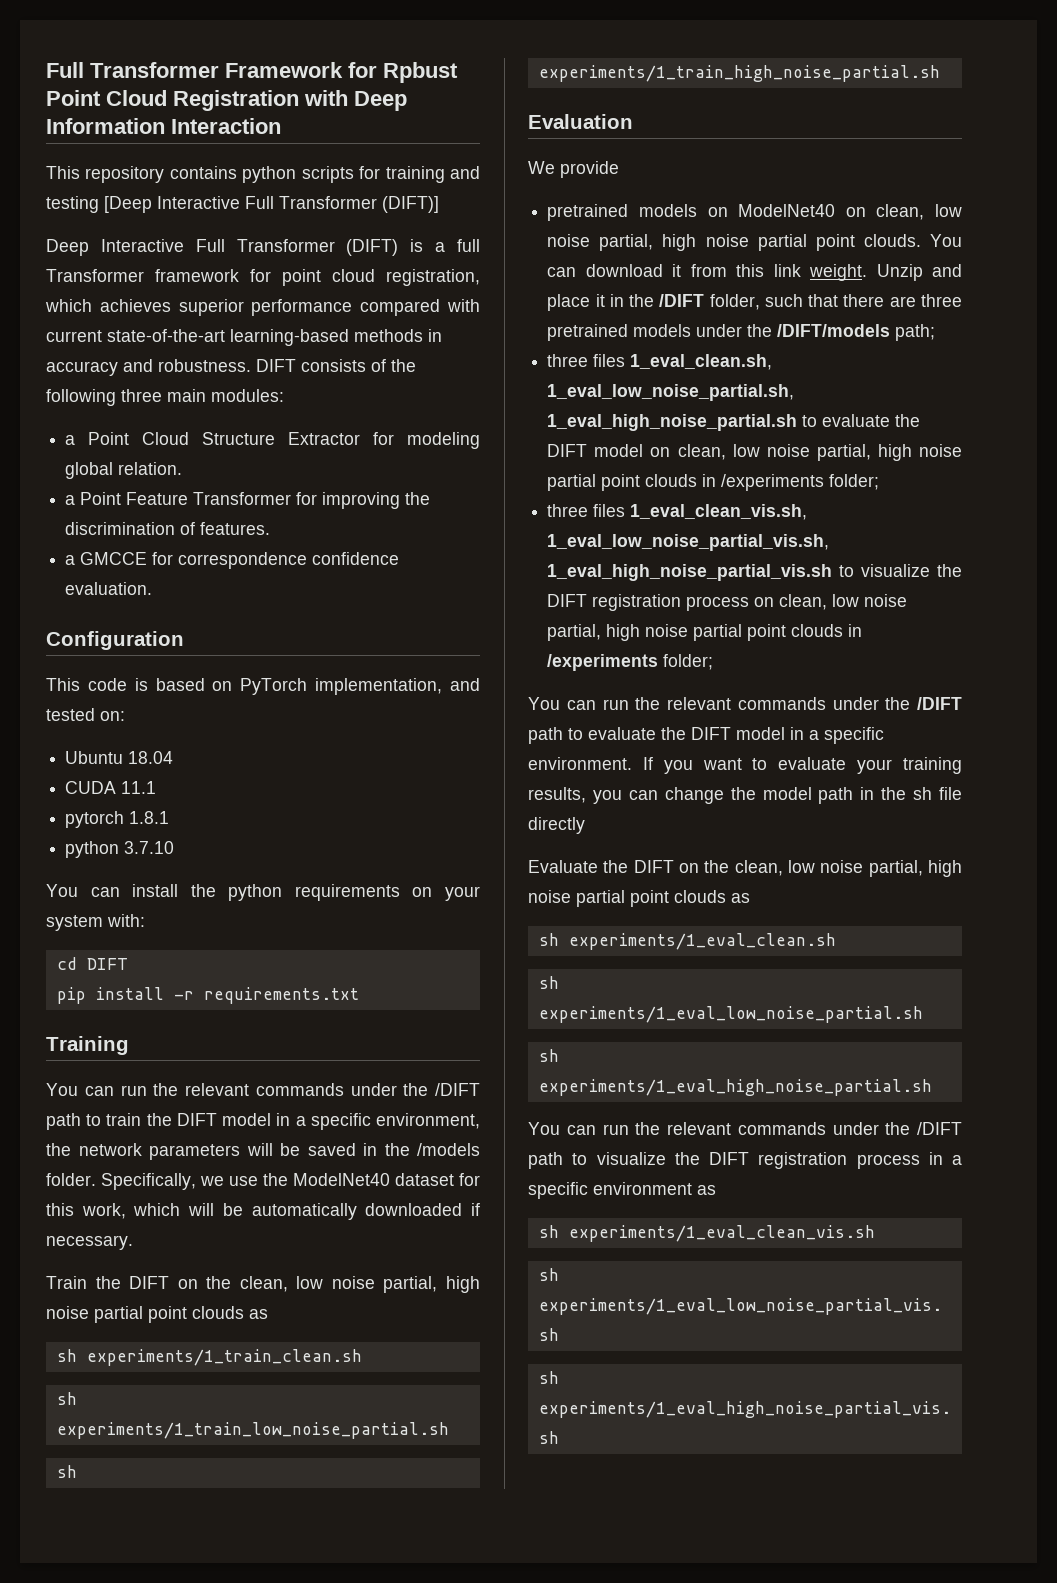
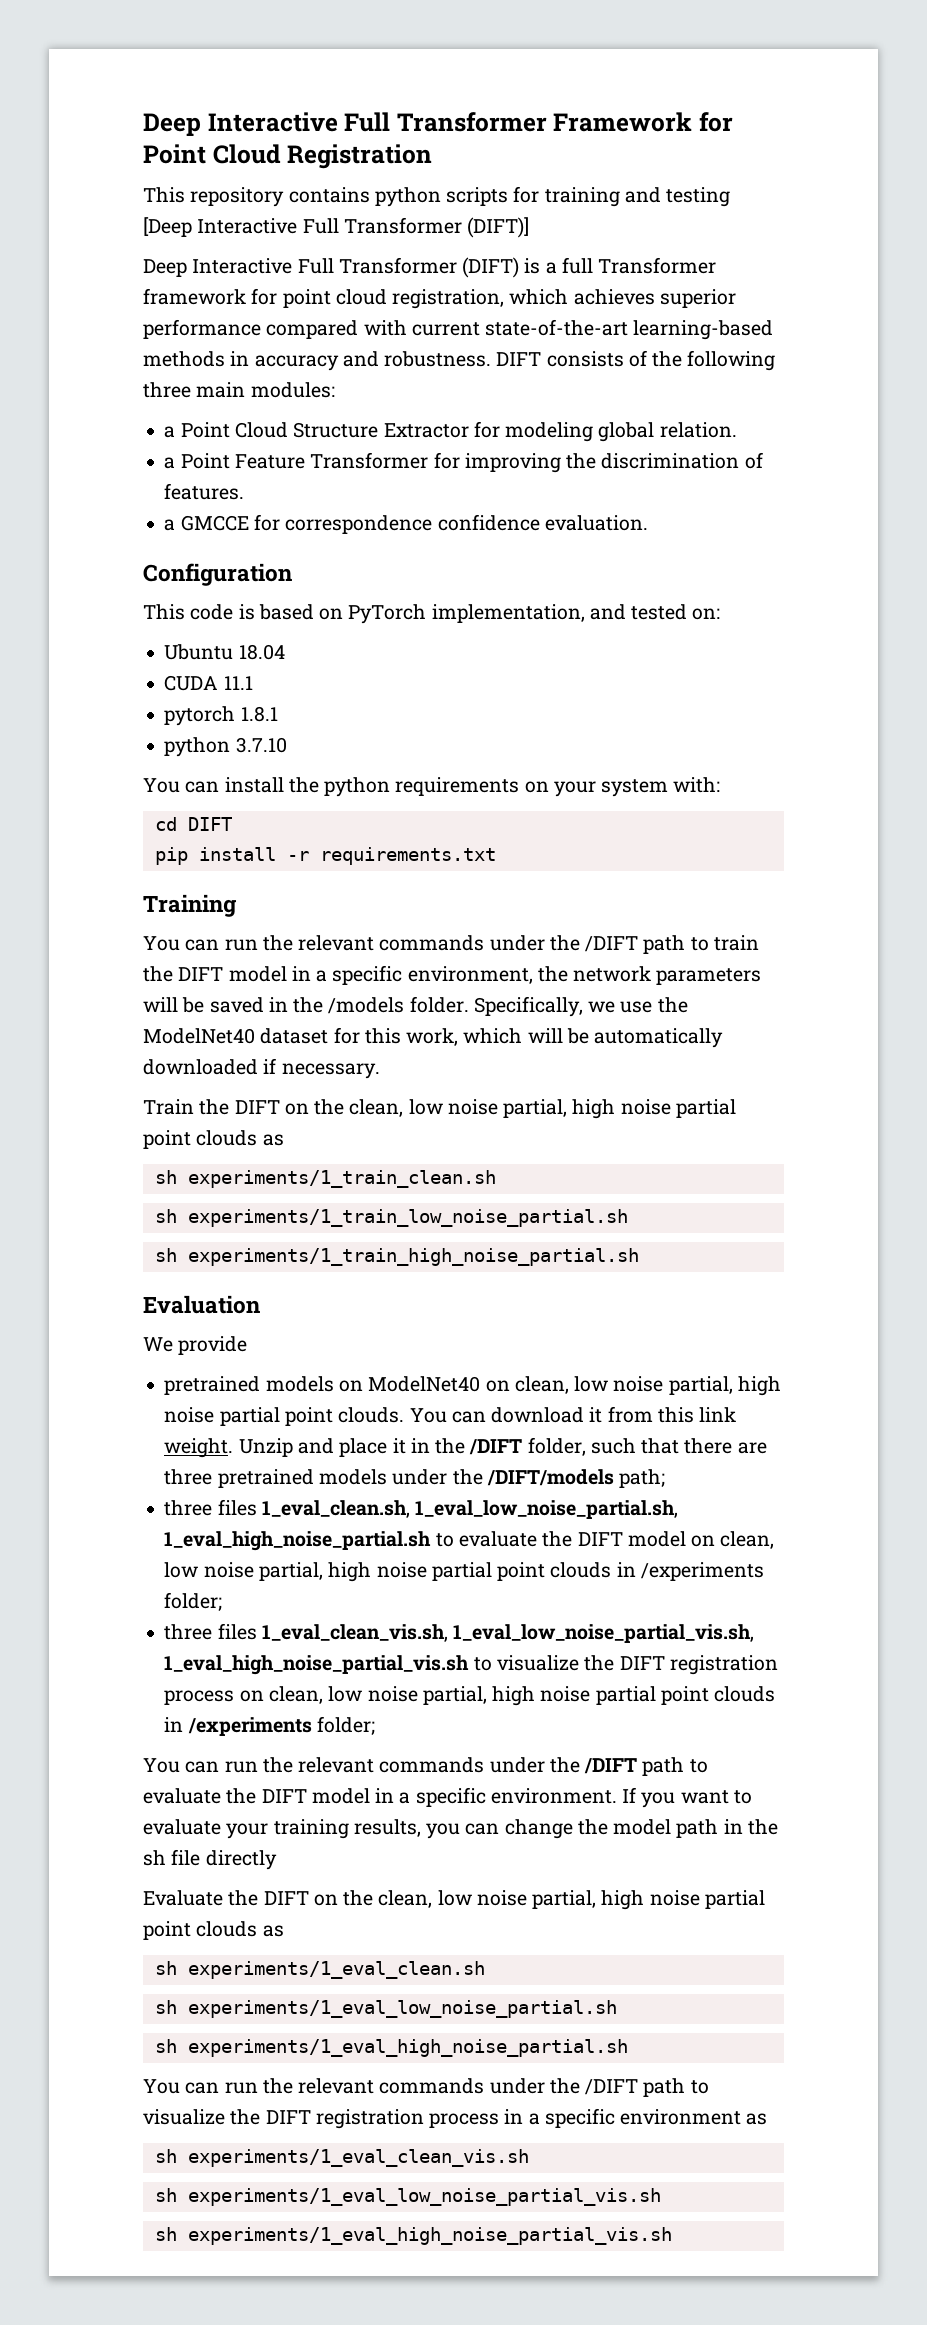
- Full Transformer Framework for Rpbust Point Cloud Registration with Deep Information Interaction
+ Deep Interactive Full Transformer Framework for Point Cloud Registration

